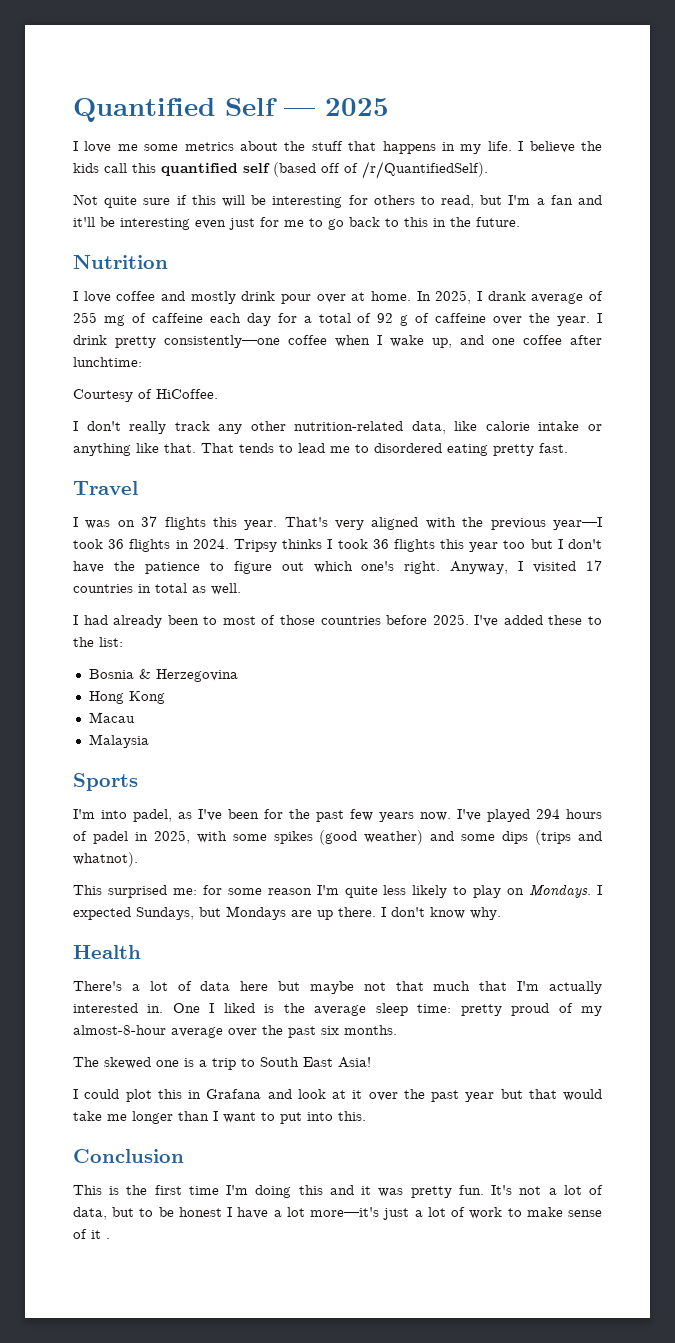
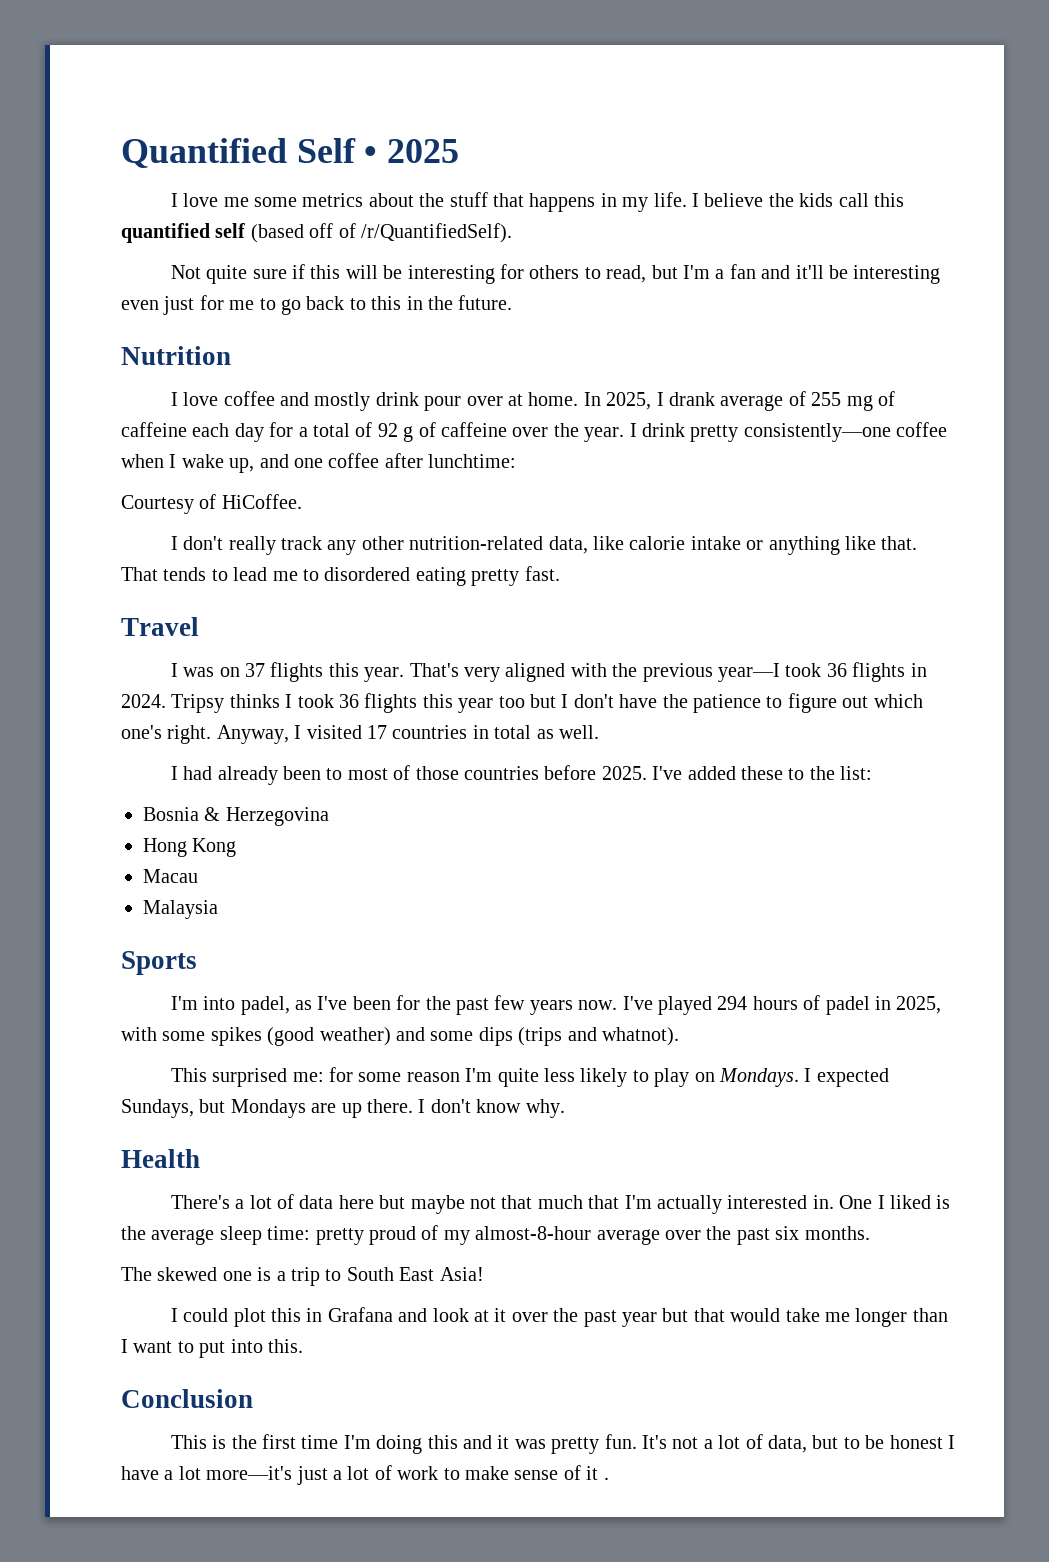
- Quantified Self — 2025
+ Quantified Self • 2025

